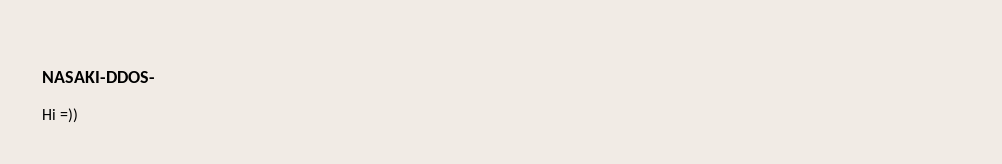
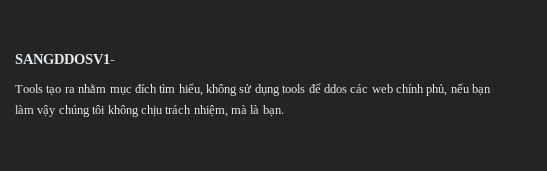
- NASAKI-DDOS-
- Hi =))
+ SANGDDOSV1-
+ Tools tạo ra nhằm mục đích tìm hiểu, không sử dụng tools để ddos các web chính phủ, nếu bạn làm vậy chúng tôi không chịu trách nhiệm, mà là bạn.

